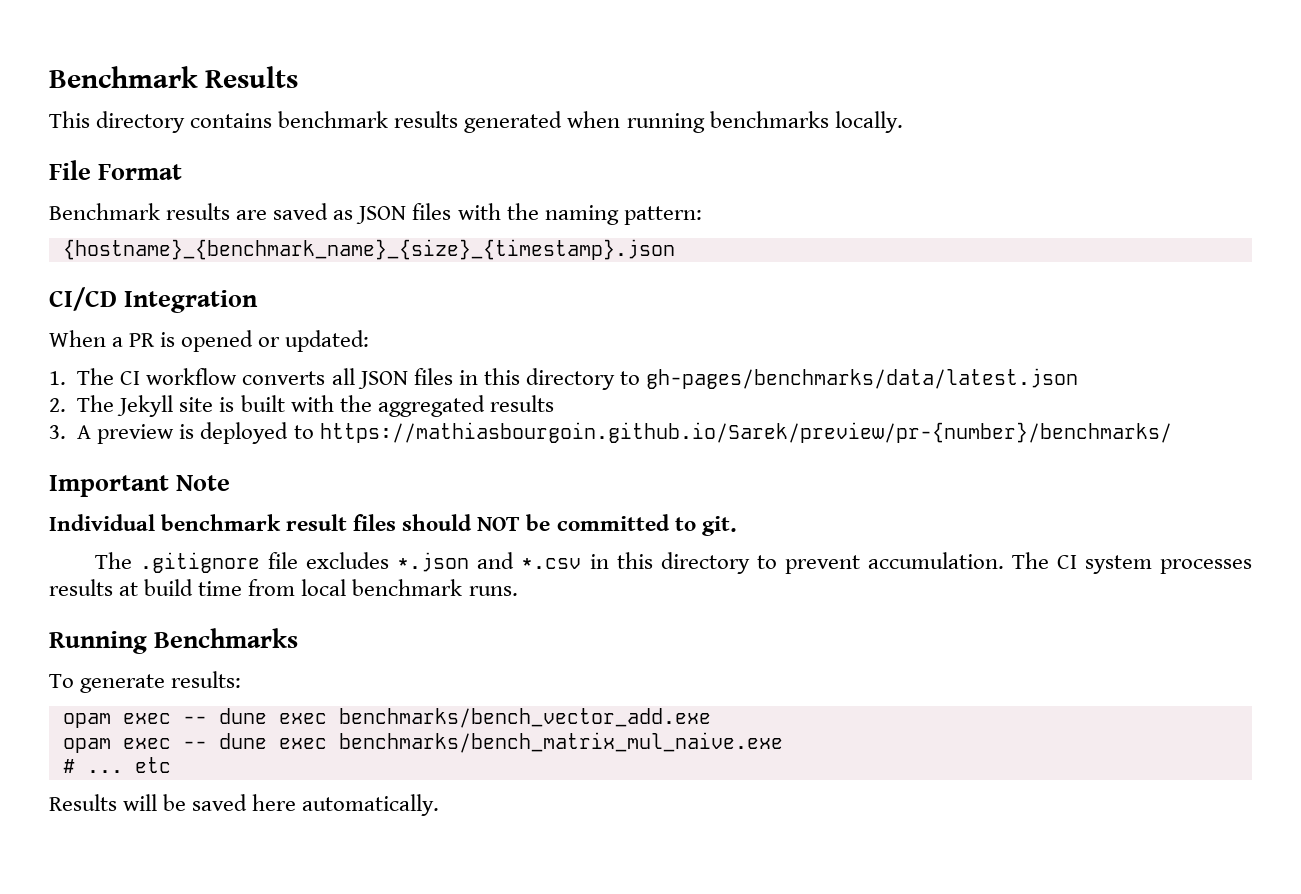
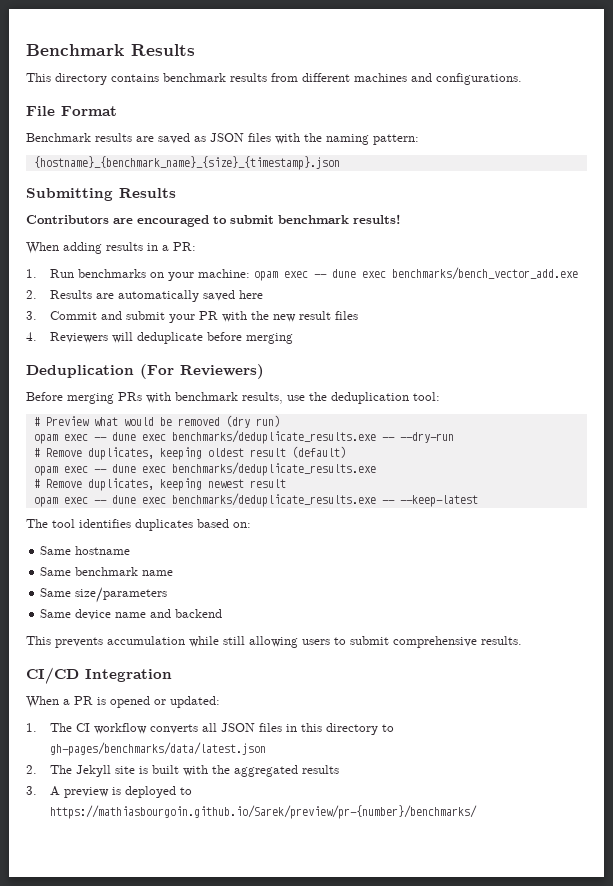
- This directory contains benchmark results generated when running benchmarks locally.
+ This directory contains benchmark results from different machines and configurations.
+ Submitting Results
+ Contributors are encouraged to submit benchmark results!
+ When adding results in a PR:
+ 1. Run benchmarks on your machine: opam exec -- dune exec benchmarks/bench_vector_add.exe
+ 2. Results are automatically saved here
+ 3. Commit and submit your PR with the new result files
+ 4. Reviewers will deduplicate before merging
+ Deduplication (For Reviewers)
+ Before merging PRs with benchmark results, use the deduplication tool:
+ # Preview what would be removed (dry run)
+ opam exec -- dune exec benchmarks/deduplicate_results.exe -- --dry-run
+ # Remove duplicates, keeping oldest result (default)
+ opam exec -- dune exec benchmarks/deduplicate_results.exe
+ # Remove duplicates, keeping newest result
+ opam exec -- dune exec benchmarks/deduplicate_results.exe -- --keep-latest
+ The tool identifies duplicates based on:
+ Same hostname
+ Same benchmark name
+ Same size/parameters
+ Same device name and backend
+ This prevents accumulation while still allowing users to submit comprehensive results.
- Important Note
- Individual benchmark result files should NOT be committed to git.
- The .gitignore file excludes *.json and *.csv in this directory to prevent accumulation. The CI system processes results at build time from local benchmark runs.
- Running Benchmarks
- To generate results:
- opam exec -- dune exec benchmarks/bench_vector_add.exe
- opam exec -- dune exec benchmarks/bench_matrix_mul_naive.exe
- # ... etc
- Results will be saved here automatically.

